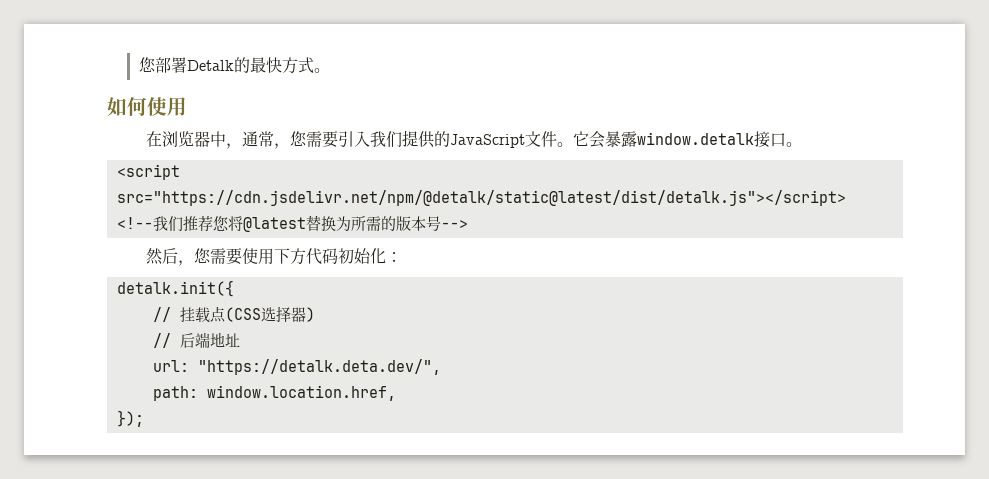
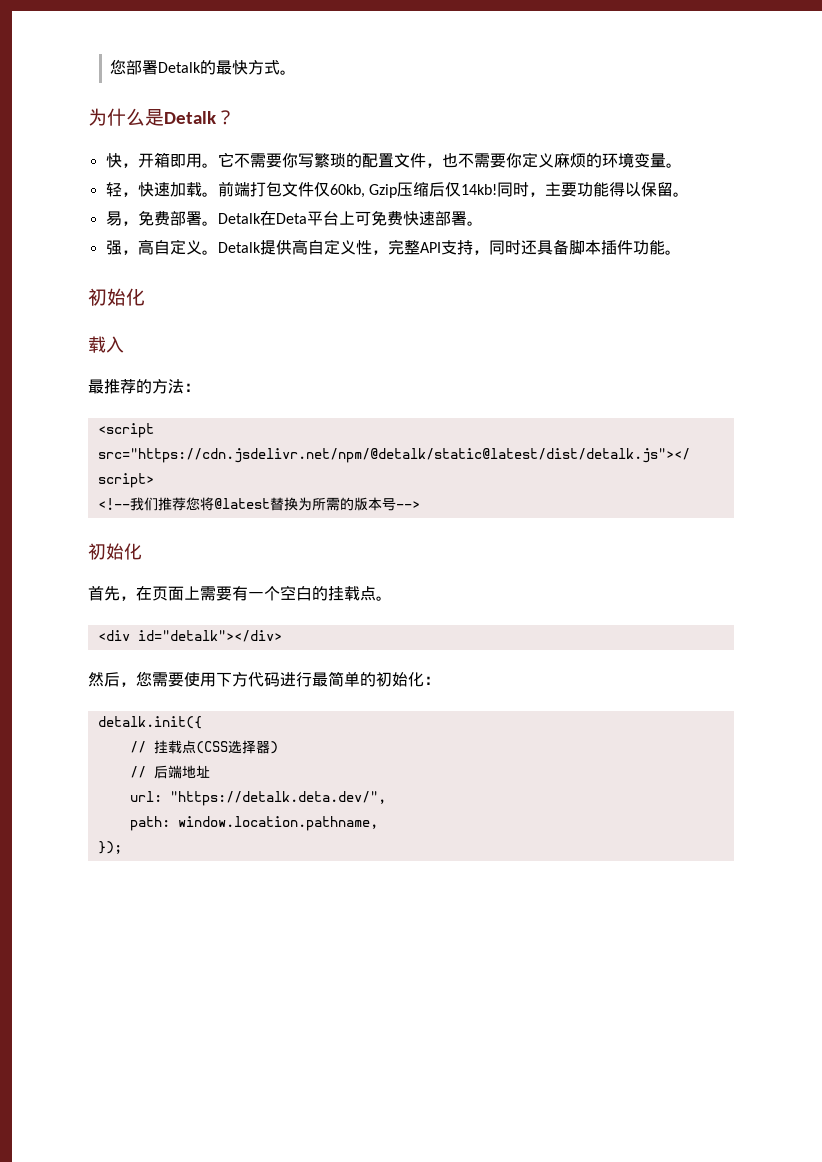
- 如何使用
- 在浏览器中，通常，您需要引入我们提供的JavaScript文件。它会暴露window.detalk接口。
+ 为什么是Detalk？
+ 快，开箱即用。它不需要你写繁琐的配置文件，也不需要你定义麻烦的环境变量。
+ 轻，快速加载。前端打包文件仅60kb, Gzip压缩后仅14kb!同时，主要功能得以保留。
+ 易，免费部署。Detalk在Deta平台上可免费快速部署。
+ 强，高自定义。Detalk提供高自定义性，完整API支持，同时还具备脚本插件功能。
+ 初始化
+ 载入
+ 最推荐的方法：
  <!--我们推荐您将@latest替换为所需的版本号-->
+ 初始化
+ 首先，在页面上需要有一个空白的挂载点。
+ <div id="detalk"></div>
- 然后，您需要使用下方代码初始化：
+ 然后，您需要使用下方代码进行最简单的初始化：
- path: window.location.href,
+ path: window.location.pathname,

